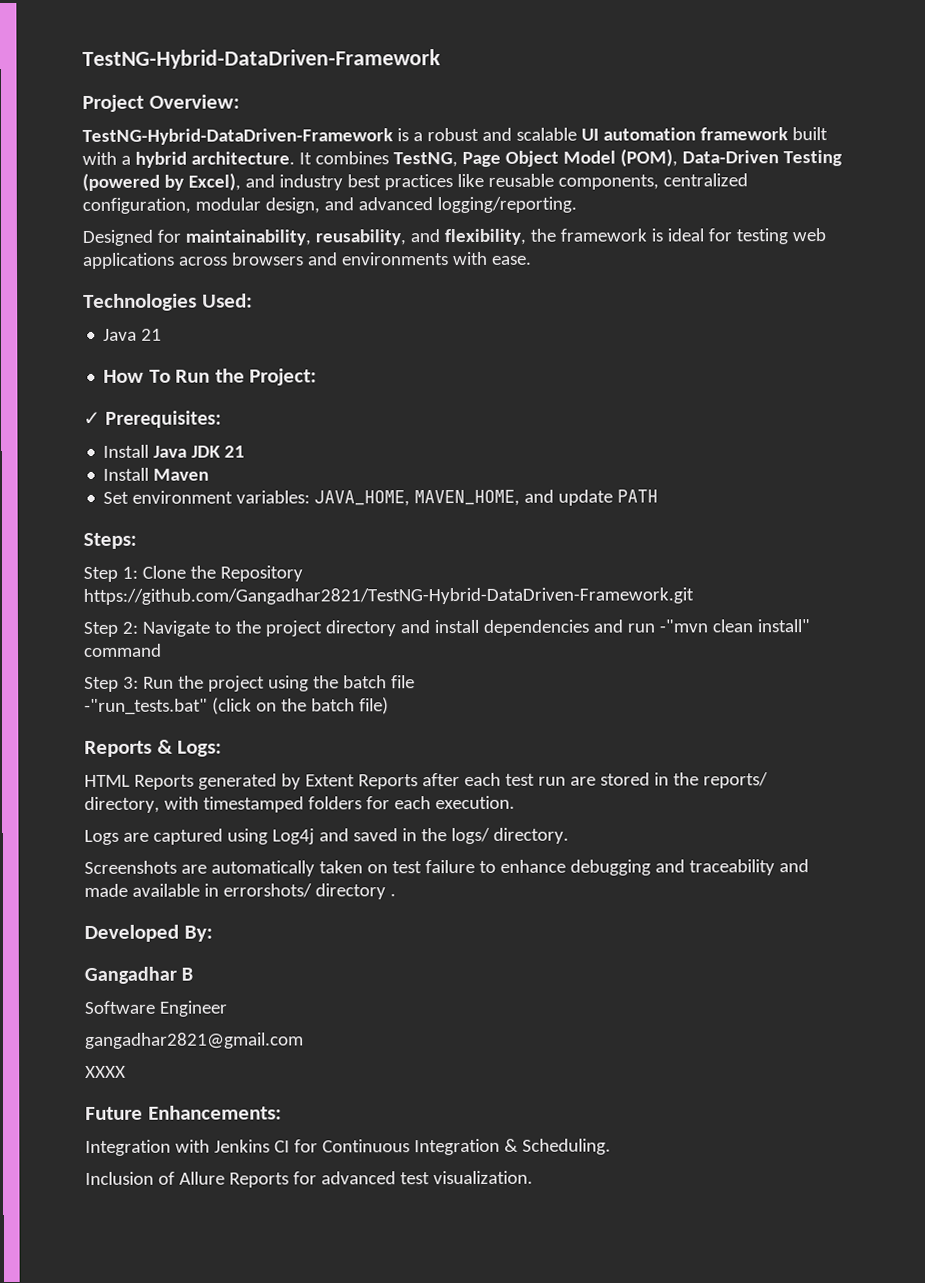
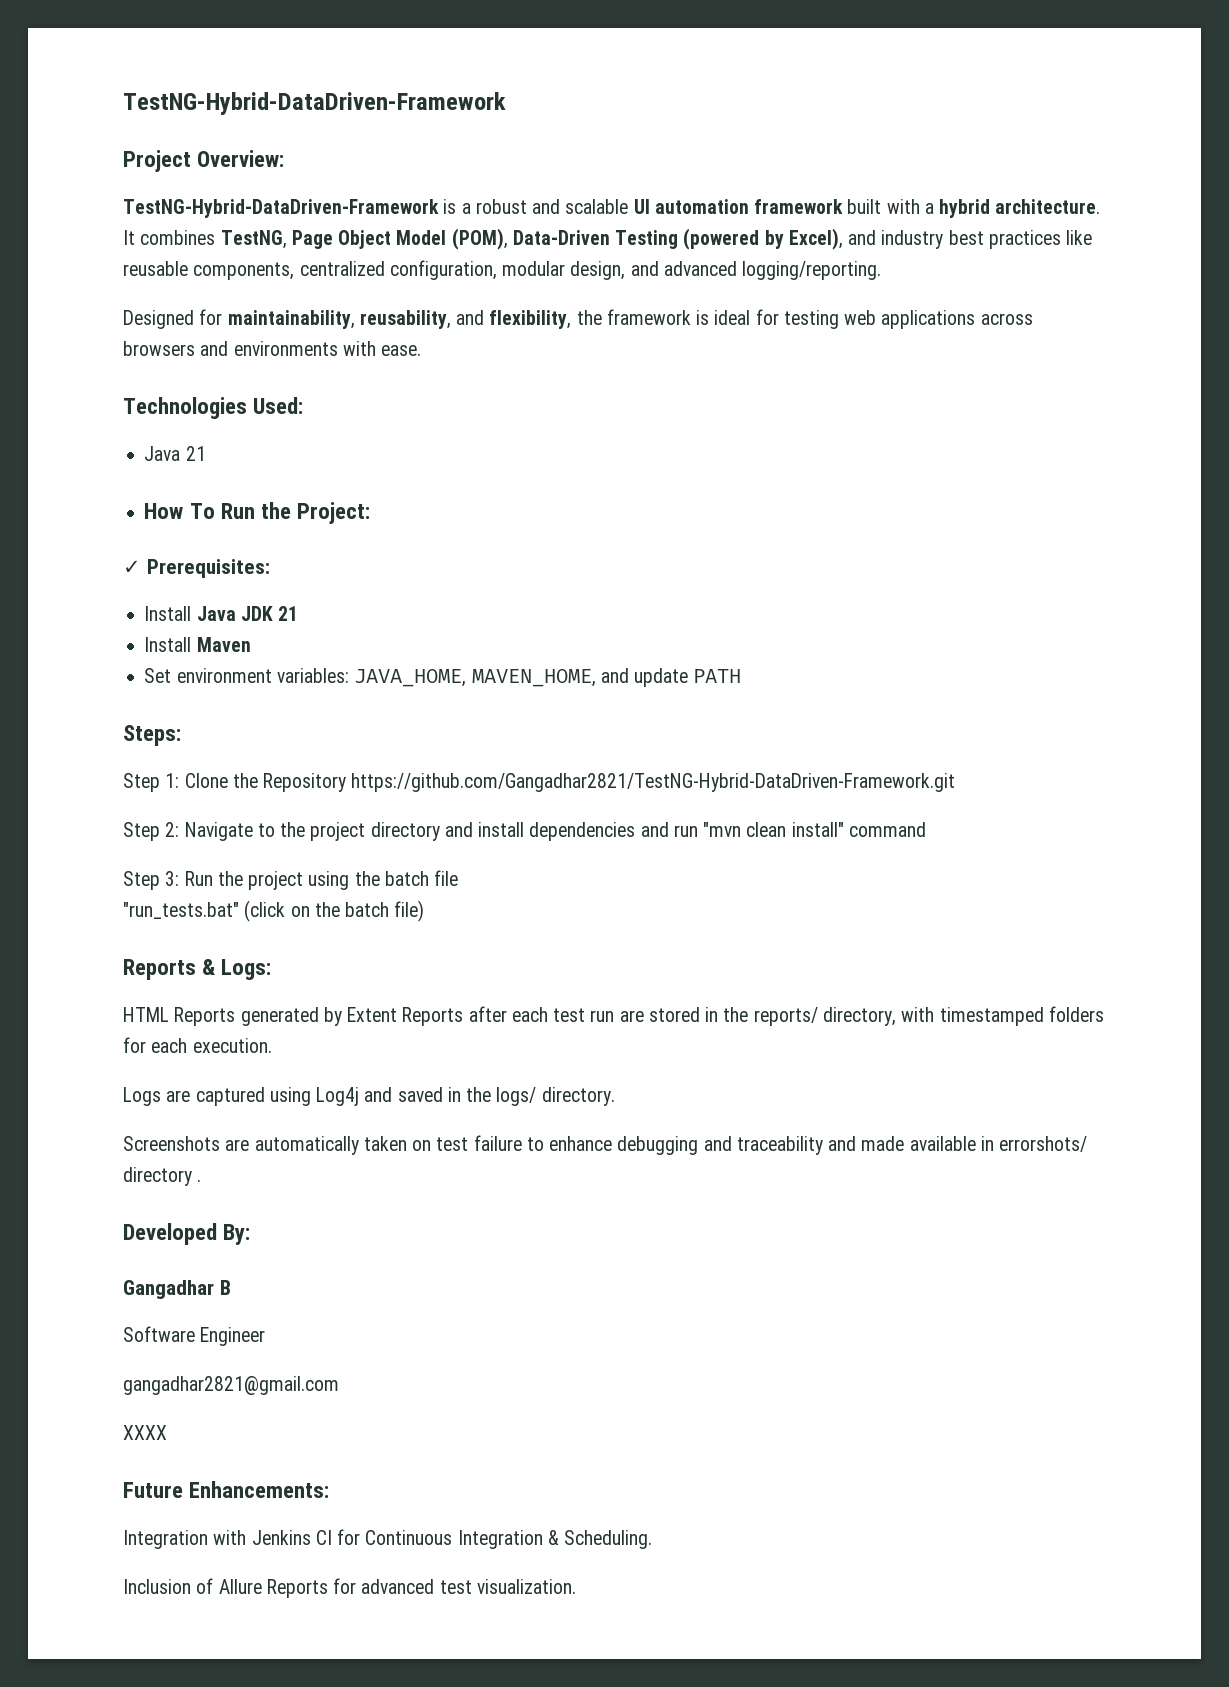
- Step 2: Navigate to the project directory and install dependencies and run -"mvn clean install" command
+ Step 2: Navigate to the project directory and install dependencies and run "mvn clean install" command
- -"run_tests.bat" (click on the batch file)
+ "run_tests.bat" (click on the batch file)

